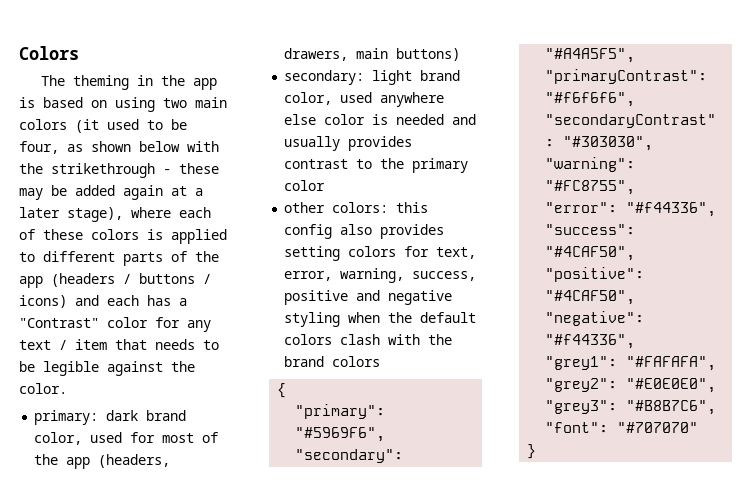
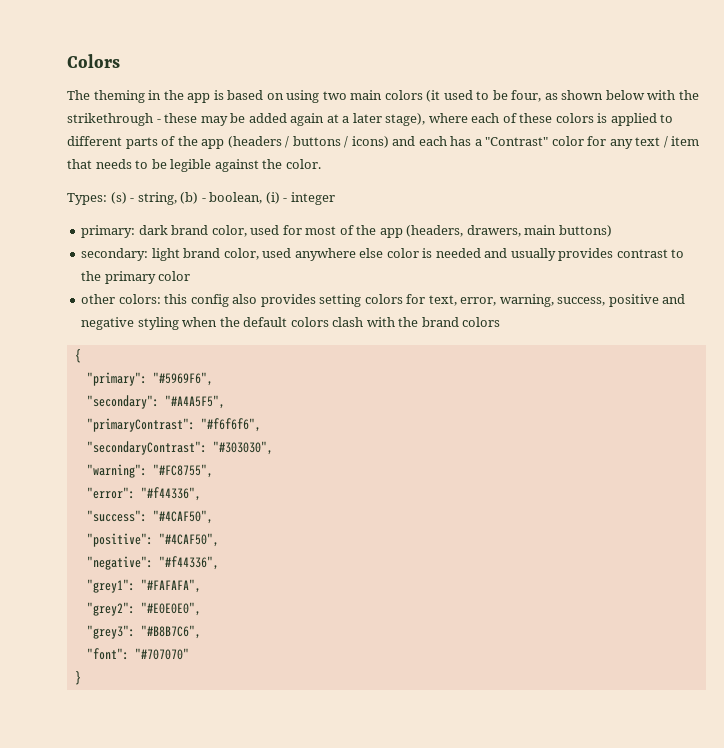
+ Types: (s) - string, (b) - boolean, (i) - integer

